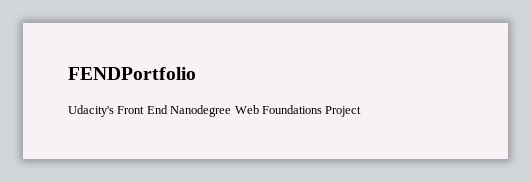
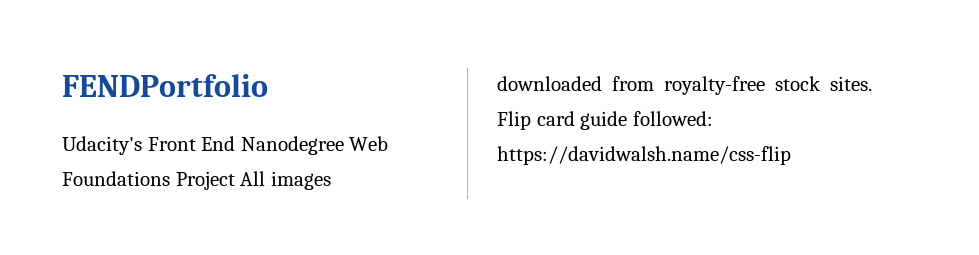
- Udacity's Front End Nanodegree Web Foundations Project
+ Udacity's Front End Nanodegree Web Foundations Project All images downloaded from royalty-free stock sites. Flip card guide followed: https://davidwalsh.name/css-flip

